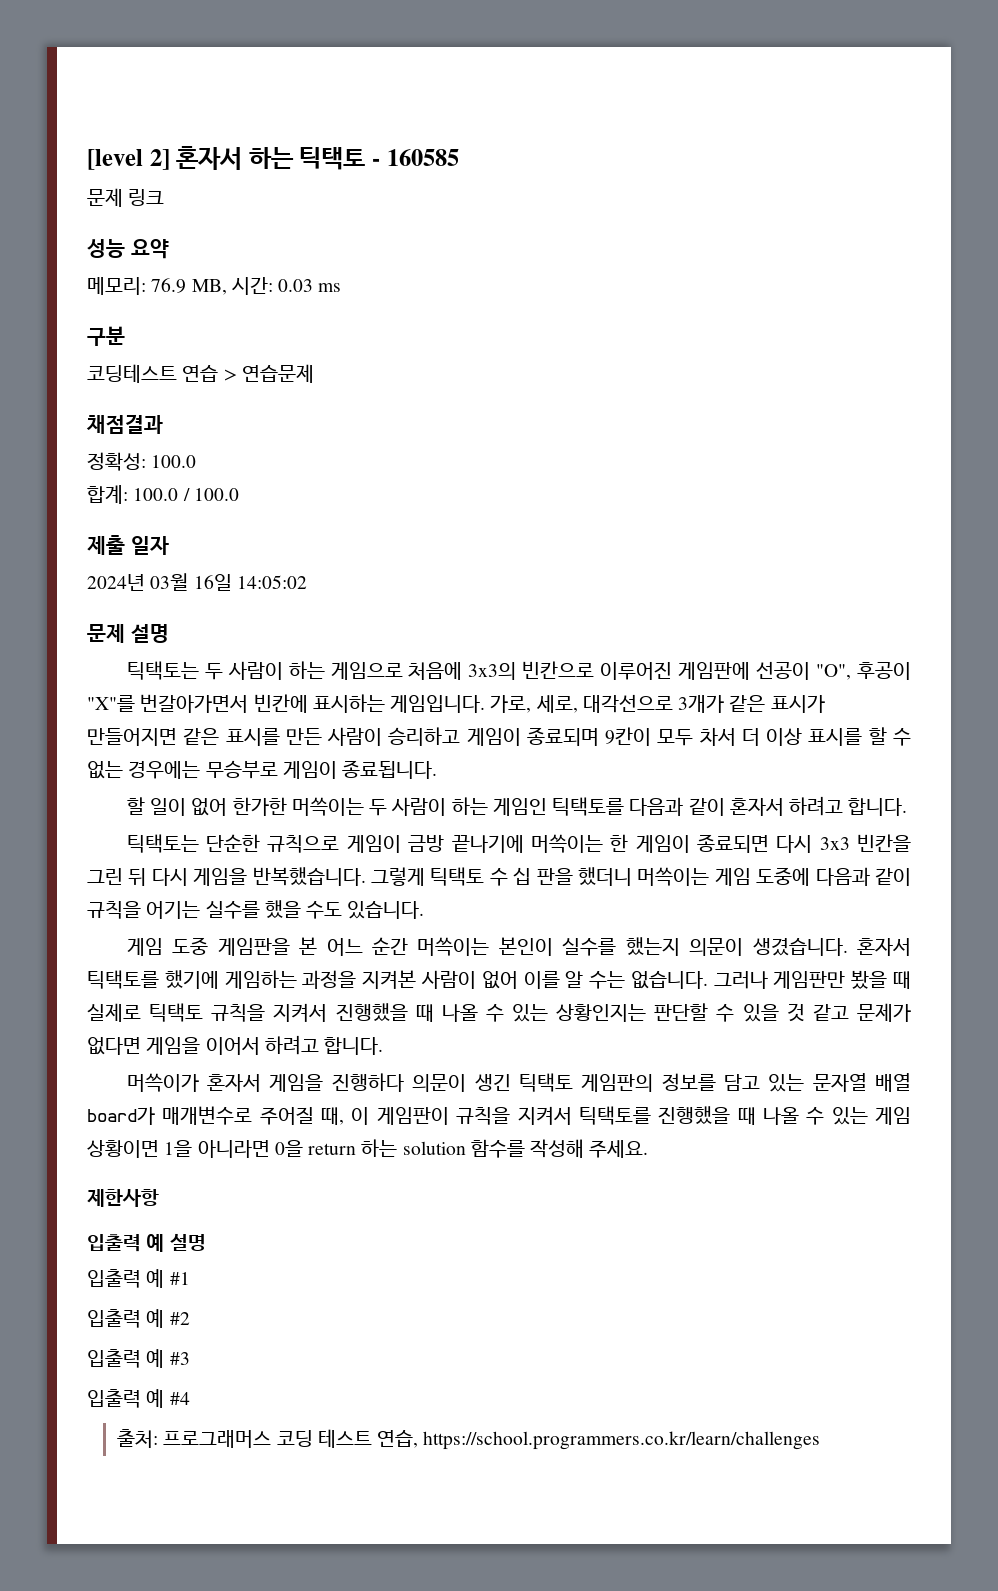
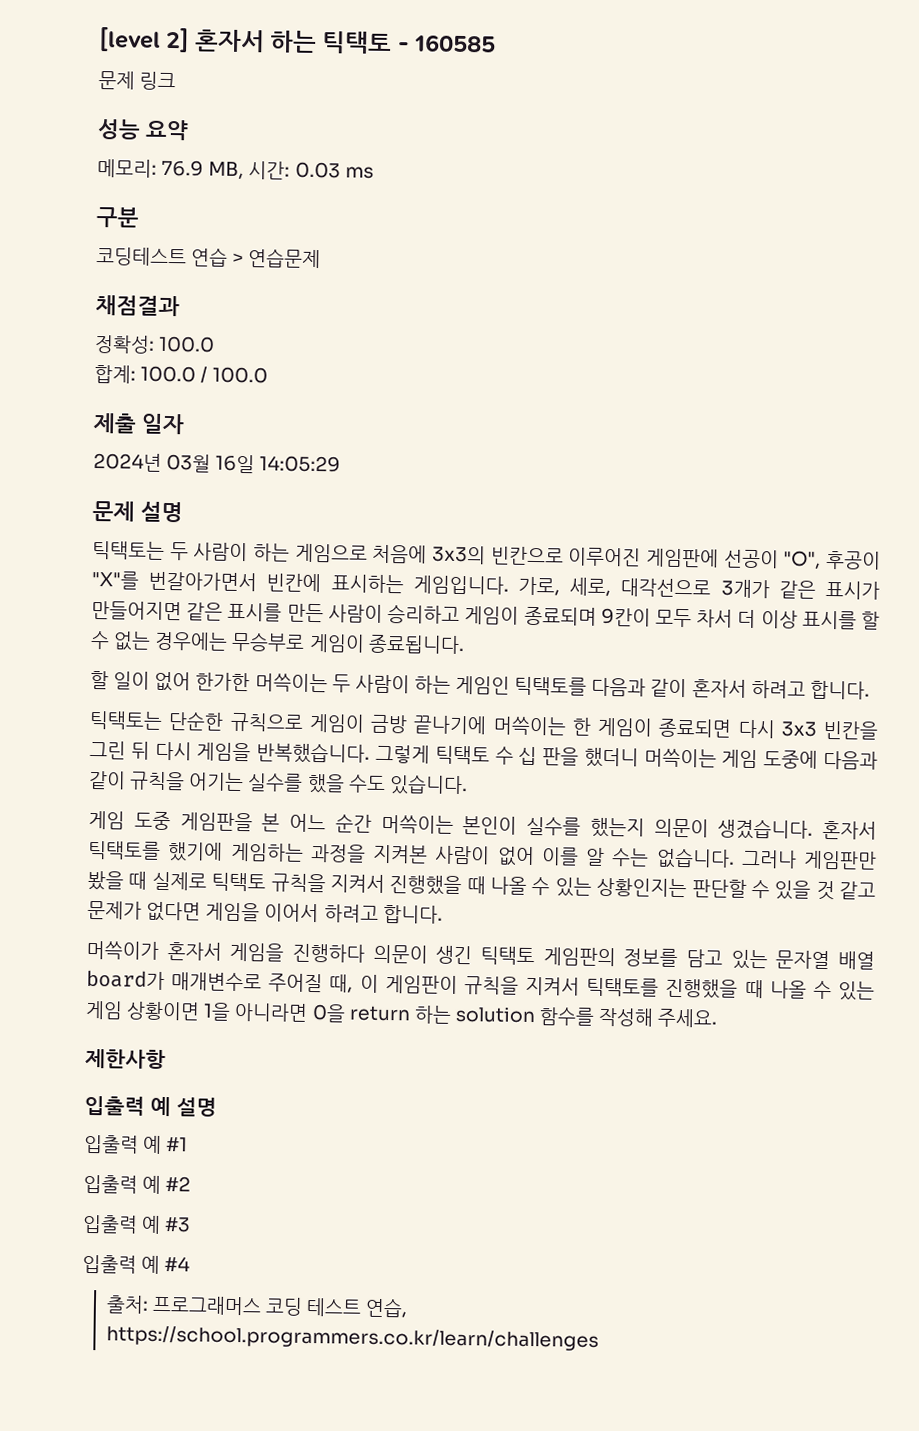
- 2024년 03월 16일 14:05:02
+ 2024년 03월 16일 14:05:29

